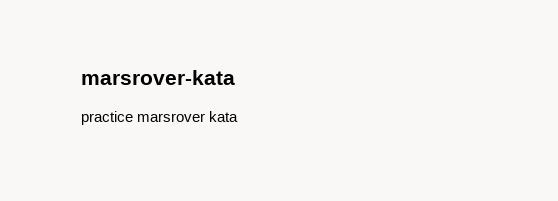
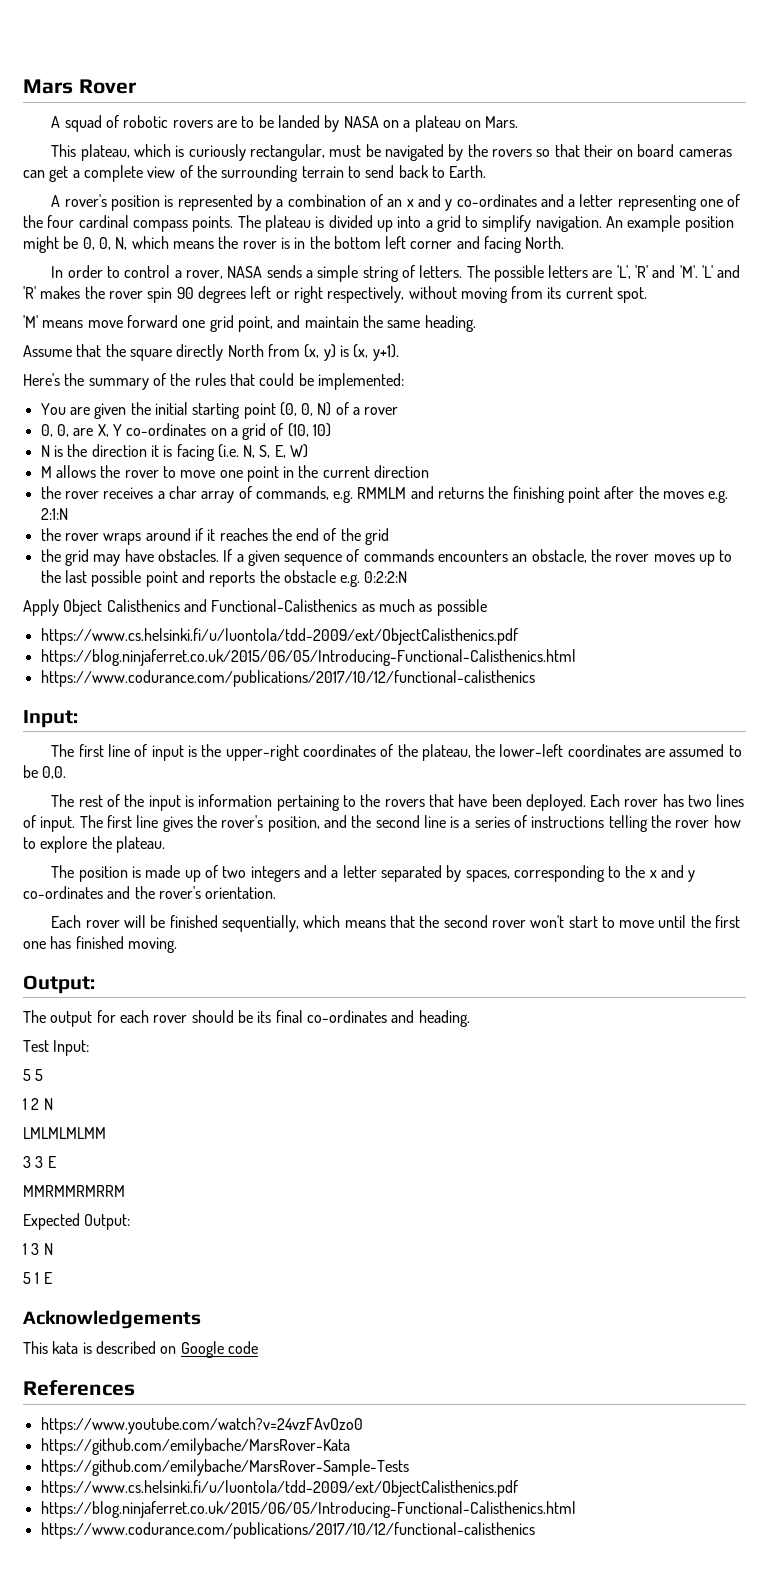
- marsrover-kata
- practice marsrover kata
+ Mars Rover
+ A squad of robotic rovers are to be landed by NASA on a plateau on Mars.
+ This plateau, which is curiously rectangular, must be navigated by the rovers so that their on board cameras can get a complete view of the surrounding terrain to send back to Earth.
+ A rover's position is represented by a combination of an x and y co-ordinates and a letter representing one of the four cardinal compass points. The plateau is divided up into a grid to simplify navigation. An example position might be 0, 0, N, which means the rover is in the bottom left corner and facing North.
+ In order to control a rover, NASA sends a simple string of letters. The possible letters are 'L', 'R' and 'M'. 'L' and 'R' makes the rover spin 90 degrees left or right respectively, without moving from its current spot.
+ 'M' means move forward one grid point, and maintain the same heading.
+ Assume that the square directly North from (x, y) is (x, y+1).
+ Here's the summary of the rules that could be implemented:
+ You are given the initial starting point (0, 0, N) of a rover
+ 0, 0, are X, Y co-ordinates on a grid of (10, 10)
+ N is the direction it is facing (i.e. N, S, E, W)
+ M allows the rover to move one point in the current direction
+ the rover receives a char array of commands, e.g. RMMLM and returns the finishing point after the moves e.g. 2:1:N
+ the rover wraps around if it reaches the end of the grid
+ the grid may have obstacles. If a given sequence of commands encounters an obstacle, the rover moves up to the last possible point and reports the obstacle e.g. 0:2:2:N
+ Apply Object Calisthenics and Functional-Calisthenics as much as possible
+ https://www.cs.helsinki.fi/u/luontola/tdd-2009/ext/ObjectCalisthenics.pdf
+ https://blog.ninjaferret.co.uk/2015/06/05/Introducing-Functional-Calisthenics.html
+ https://www.codurance.com/publications/2017/10/12/functional-calisthenics
+ Input:
+ The first line of input is the upper-right coordinates of the plateau, the lower-left coordinates are assumed to be 0,0.
+ The rest of the input is information pertaining to the rovers that have been deployed. Each rover has two lines of input. The first line gives the rover's position, and the second line is a series of instructions telling the rover how to explore the plateau.
+ The position is made up of two integers and a letter separated by spaces, corresponding to the x and y co-ordinates and the rover's orientation.
+ Each rover will be finished sequentially, which means that the second rover won't start to move until the first one has finished moving.
+ Output:
+ The output for each rover should be its final co-ordinates and heading.
+ Test Input:
+ 5 5
+ 1 2 N
+ LMLMLMLMM
+ 3 3 E
+ MMRMMRMRRM
+ Expected Output:
+ 1 3 N
+ 5 1 E
+ Acknowledgements
+ This kata is described on Google code
+ References
+ https://www.youtube.com/watch?v=24vzFAvOzo0
+ https://github.com/emilybache/MarsRover-Kata
+ https://github.com/emilybache/MarsRover-Sample-Tests
+ https://www.cs.helsinki.fi/u/luontola/tdd-2009/ext/ObjectCalisthenics.pdf
+ https://blog.ninjaferret.co.uk/2015/06/05/Introducing-Functional-Calisthenics.html
+ https://www.codurance.com/publications/2017/10/12/functional-calisthenics

